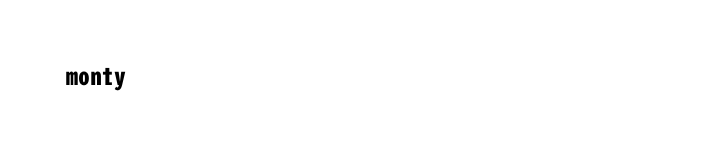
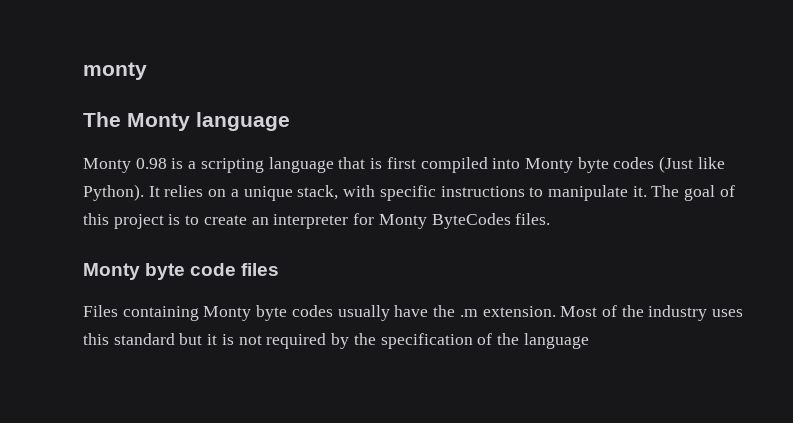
+ The Monty language
+ Monty 0.98 is a scripting language that is first compiled into Monty byte codes (Just like Python). It relies on a unique stack, with specific instructions to manipulate it. The goal of this project is to create an interpreter for Monty ByteCodes files.
+ Monty byte code files
+ Files containing Monty byte codes usually have the .m extension. Most of the industry uses this standard but it is not required by the specification of the language

